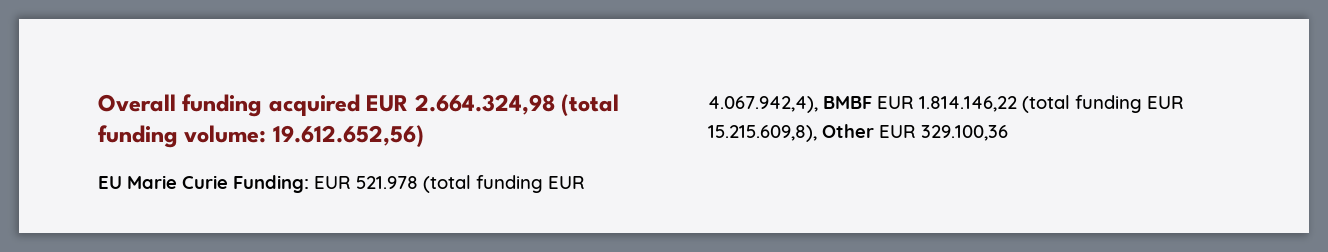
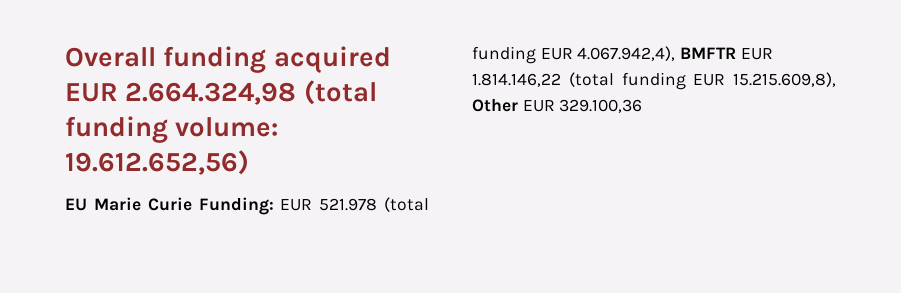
- EU Marie Curie Funding: EUR 521.978 (total funding EUR 4.067.942,4), BMBF EUR 1.814.146,22 (total funding EUR 15.215.609,8), Other EUR 329.100,36
+ EU Marie Curie Funding: EUR 521.978 (total funding EUR 4.067.942,4), BMFTR EUR 1.814.146,22 (total funding EUR 15.215.609,8), Other EUR 329.100,36

